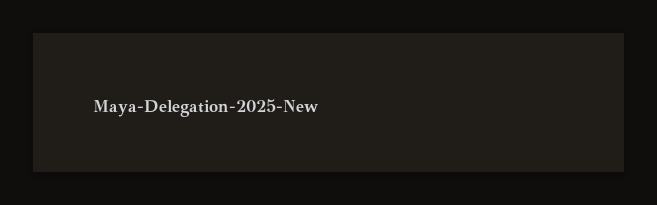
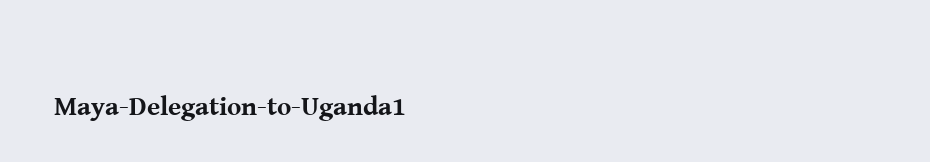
- Maya-Delegation-2025-New
+ Maya-Delegation-to-Uganda1

